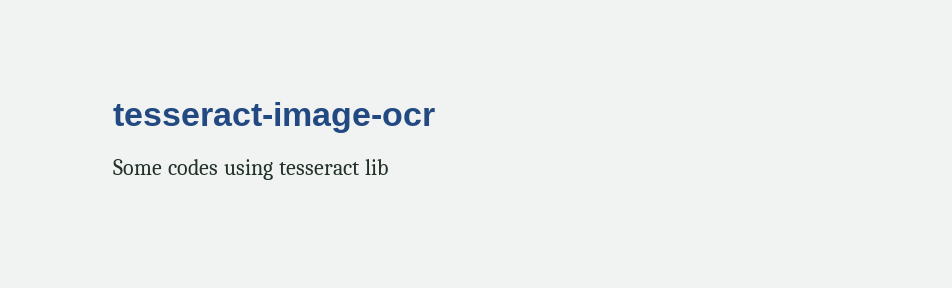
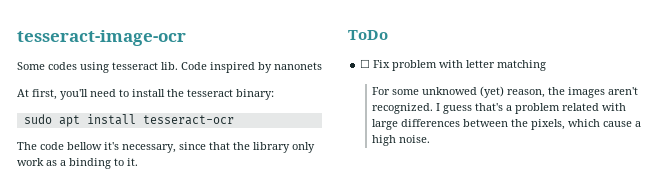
- Some codes using tesseract lib
+ Some codes using tesseract lib. Code inspired by nanonets
+ At first, you'll need to install the tesseract binary:
+ sudo apt install tesseract-ocr
+ The code bellow it's necessary, since that the library only work as a binding to it.
+ ToDo
+ ☐ Fix problem with letter matching
+ For some unknowed (yet) reason, the images aren't recognized. I guess that's a problem related with large differences between the pixels, which cause a high noise.

